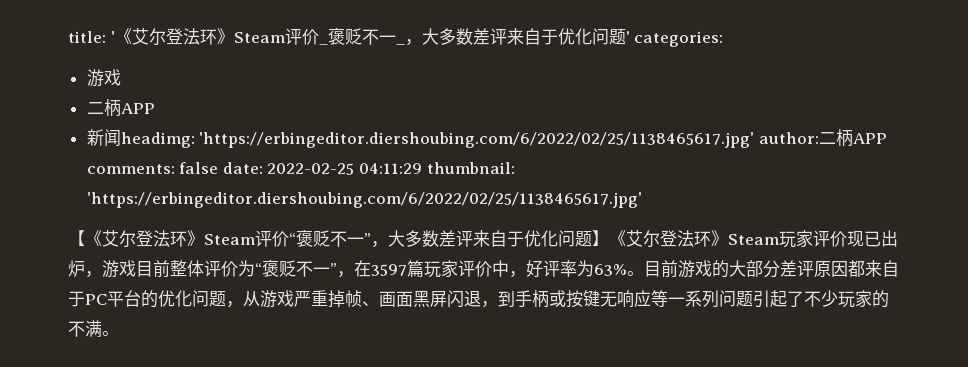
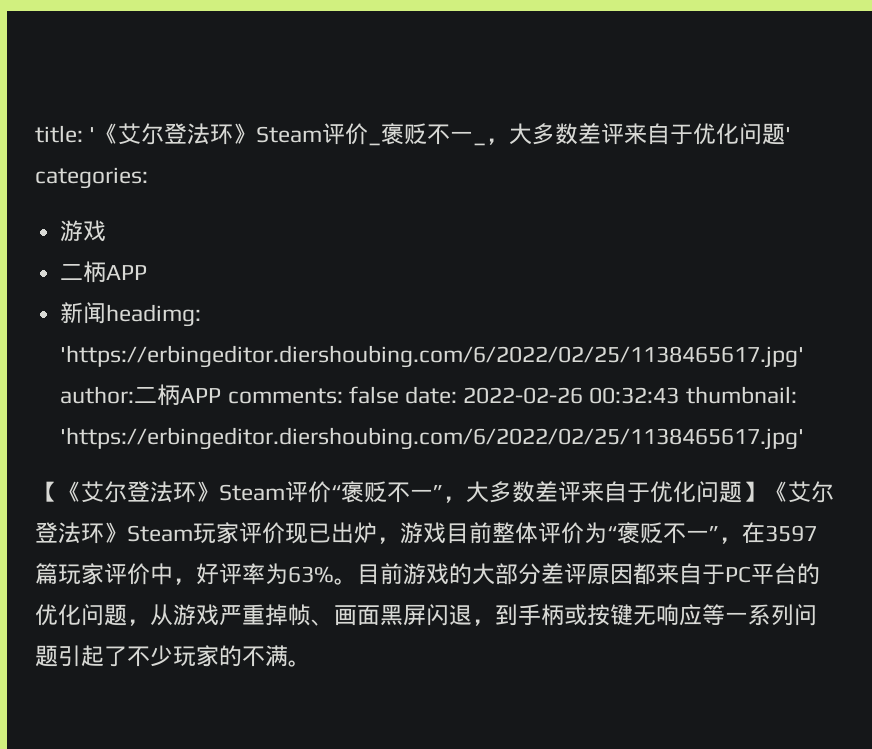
- 新闻headimg: 'https://erbingeditor.diershoubing.com/6/2022/02/25/1138465617.jpg' author:二柄APP comments: false date: 2022-02-25 04:11:29 thumbnail: 'https://erbingeditor.diershoubing.com/6/2022/02/25/1138465617.jpg'
+ 新闻headimg: 'https://erbingeditor.diershoubing.com/6/2022/02/25/1138465617.jpg' author:二柄APP comments: false date: 2022-02-26 00:32:43 thumbnail: 'https://erbingeditor.diershoubing.com/6/2022/02/25/1138465617.jpg'

